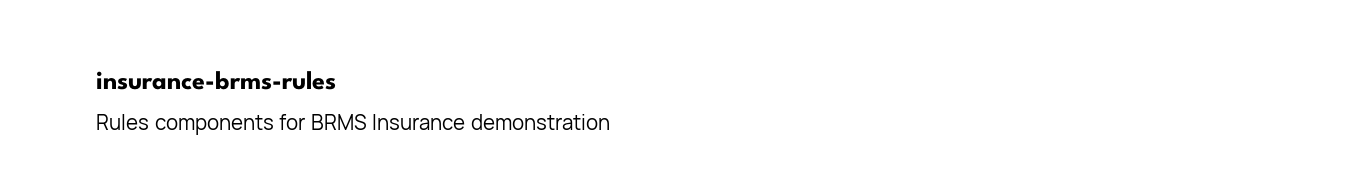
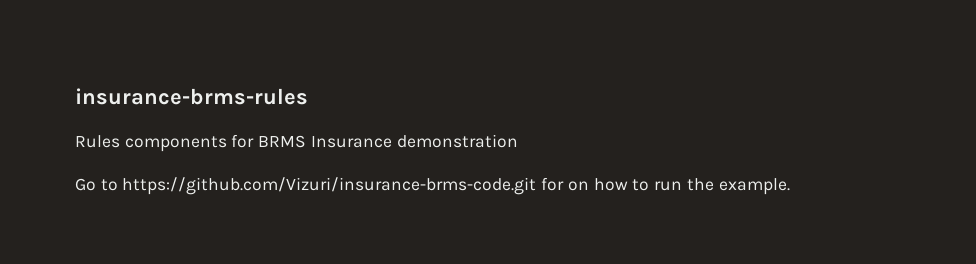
+ Go to https://github.com/Vizuri/insurance-brms-code.git for on how to run the example.

